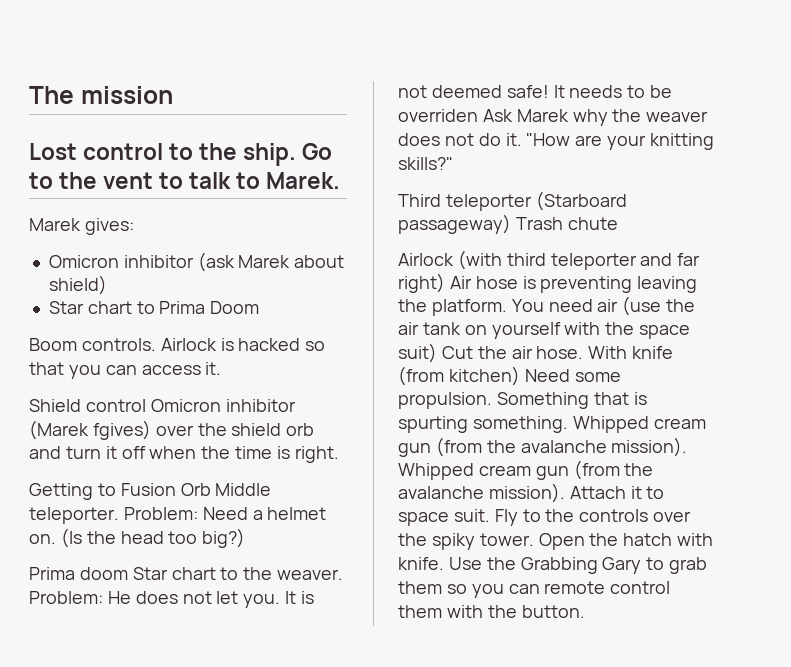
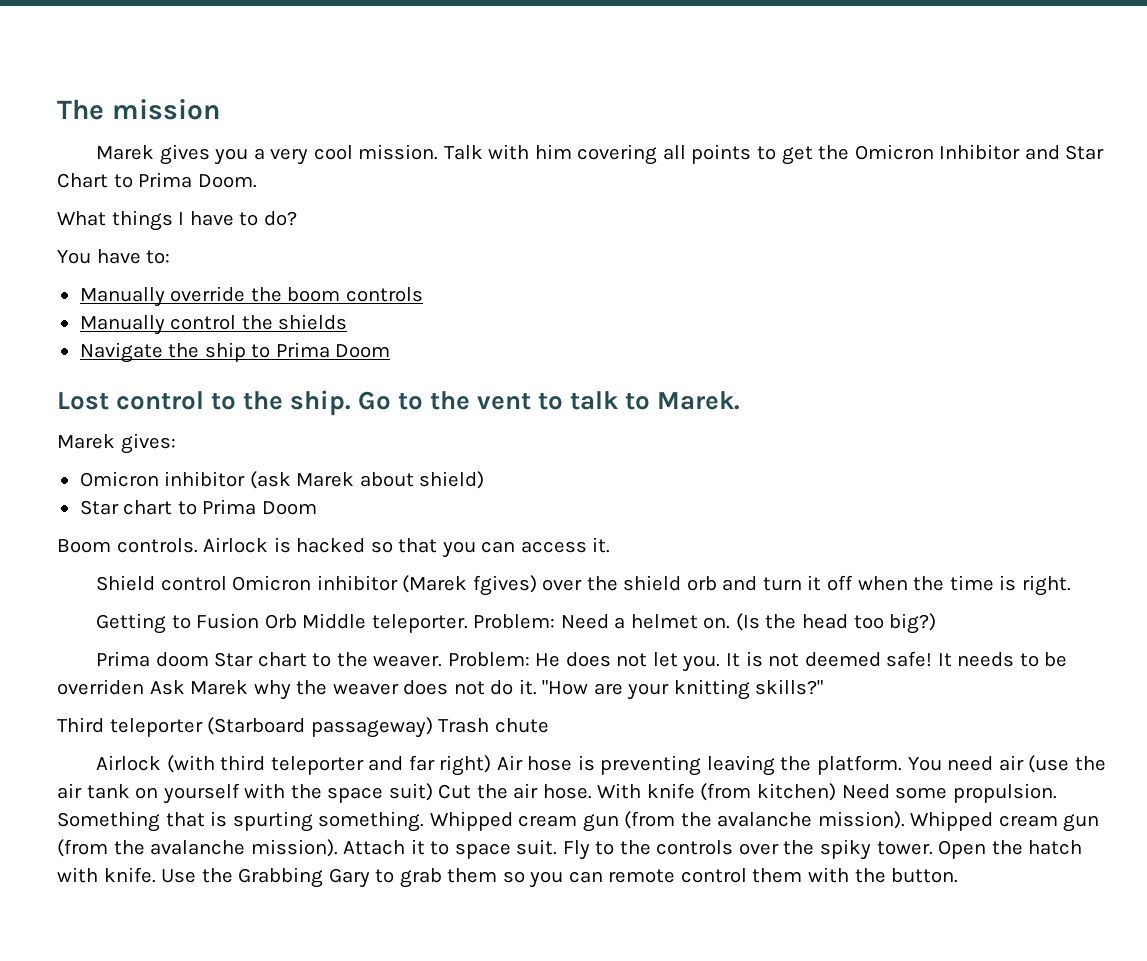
+ Marek gives you a very cool mission. Talk with him covering all points to get the Omicron Inhibitor and Star Chart to Prima Doom.
+ What things I have to do?
+ You have to:
+ Manually override the boom controls
+ Manually control the shields
+ Navigate the ship to Prima Doom

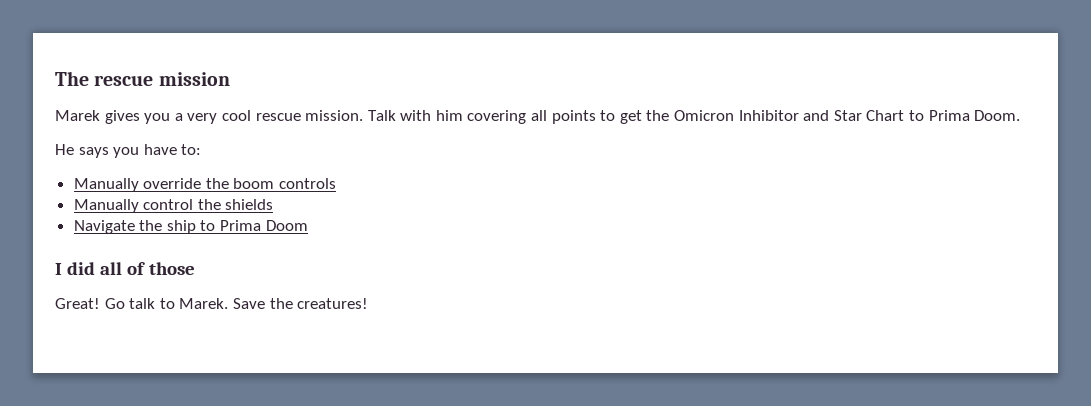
- The mission
+ The rescue mission
- Marek gives you a very cool mission.
+ Marek gives you a very cool rescue mission.
- What things I have to do?
- You have to:
+ He says you have to:
- Lost control to the ship. Go to the vent to talk to Marek.
- Marek gives:
- Omicron inhibitor (ask Marek about shield)
- Star chart to Prima Doom
- Boom controls. Airlock is hacked so that you can access it.
- Shield control Omicron inhibitor (Marek fgives) over the shield orb and turn it off when the time is right.
- Getting to Fusion Orb Middle teleporter. Problem: Need a helmet on. (Is the head too big?)
- Prima doom Star chart to the weaver. Problem: He does not let you. It is not deemed safe! It needs to be overriden Ask Marek why the weaver does not do it. "How are your knitting skills?"
- Third teleporter (Starboard passageway) Trash chute
- Airlock (with third teleporter and far right) Air hose is preventing leaving the platform. You need air (use the air tank on yourself with the space suit) Cut the air hose. With knife (from kitchen) Need some propulsion. Something that is spurting something. Whipped cream gun (from the avalanche mission). Whipped cream gun (from the avalanche mission). Attach it to space suit. Fly to the controls over the spiky tower. Open the hatch with knife. Use the Grabbing Gary to grab them so you can remote control them with the button.
+ I did all of those
+ Great! Go talk to Marek. Save the creatures!

